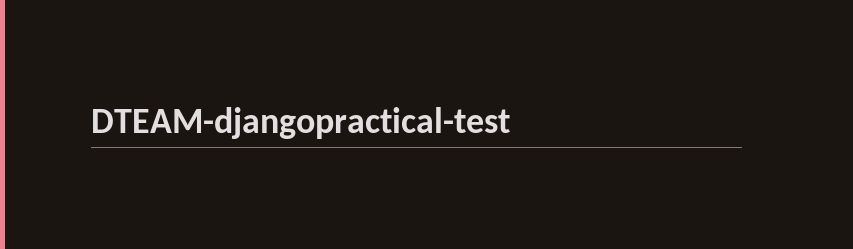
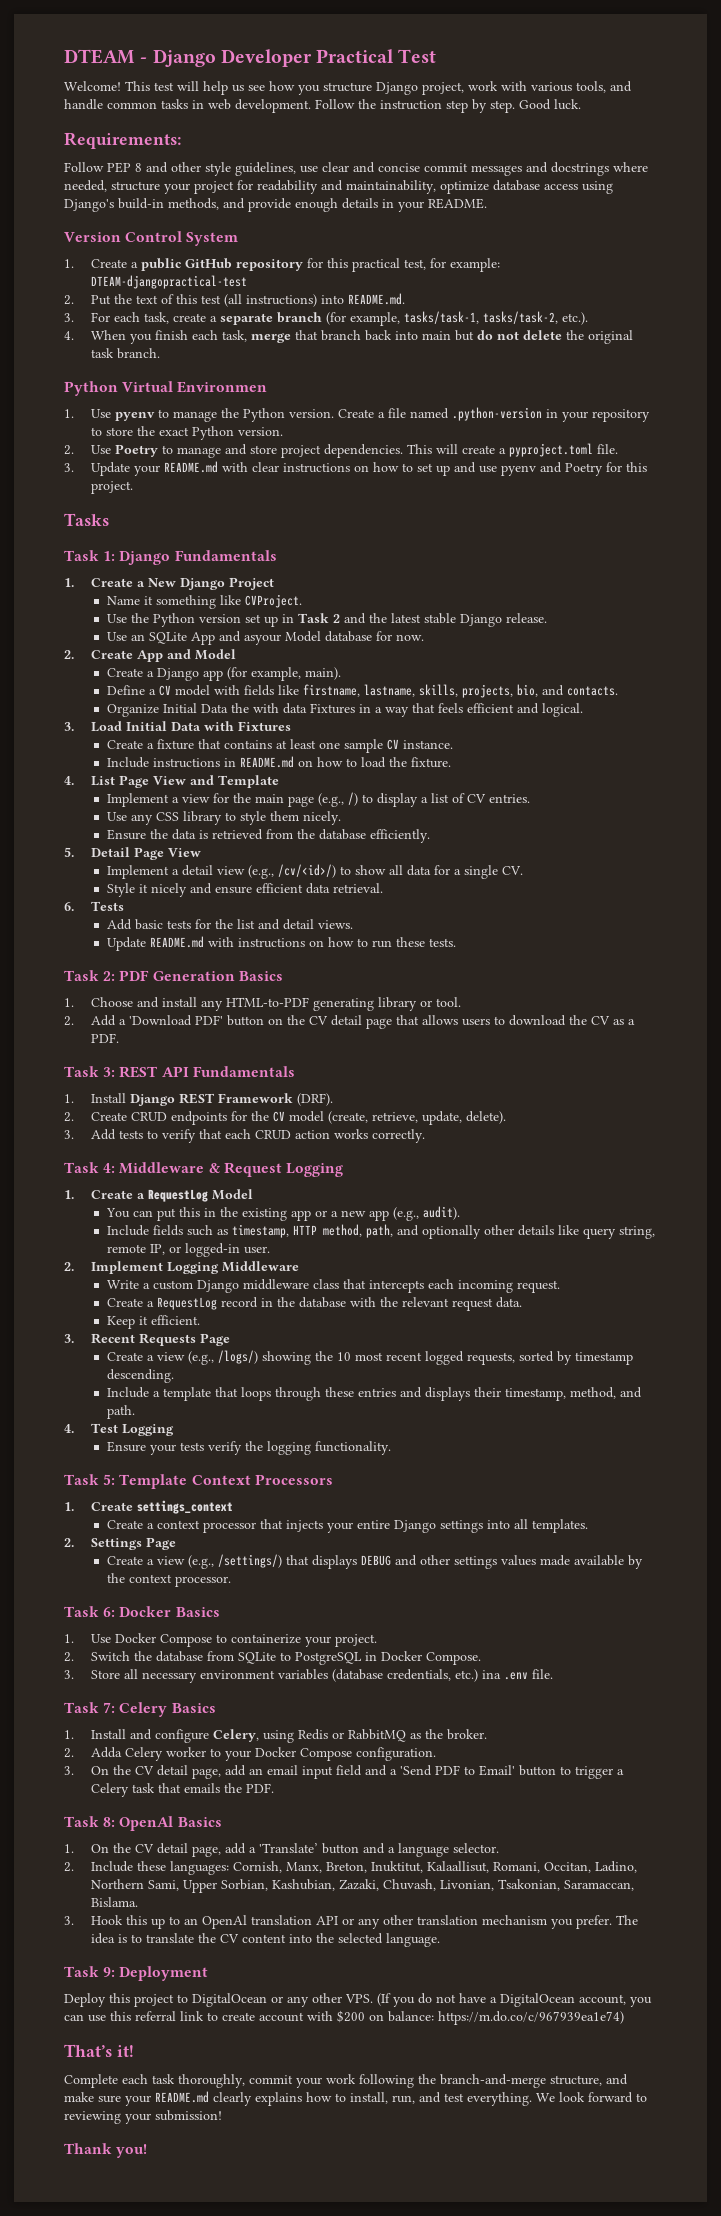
- DTEAM-djangopractical-test
+ DTEAM - Django Developer Practical Test
+ Welcome! This test will help us see how you structure Django project, work with various tools, and handle common tasks in web development. Follow the instruction step by step. Good luck.
+ Requirements:
+ Follow PEP 8 and other style guidelines, use clear and concise commit messages and docstrings where needed, structure your project for readability and maintainability, optimize database access using Django's build-in methods, and provide enough details in your README.
+ Version Control System
+ 1. Create a public GitHub repository for this practical test, for example: DTEAM-djangopractical-test
+ 2. Put the text of this test (all instructions) into README.md.
+ 3. For each task, create a separate branch (for example, tasks/task-1, tasks/task-2, etc.).
+ 4. When you finish each task, merge that branch back into main but do not delete the original task branch.
+ Python Virtual Environmen
+ 1. Use pyenv to manage the Python version. Create a file named .python-version in your repository to store the exact Python version.
+ 2. Use Poetry to manage and store project dependencies. This will create a pyproject.toml file.
+ 3. Update your README.md with clear instructions on how to set up and use pyenv and Poetry for this project.
+ Tasks
+ Task 1: Django Fundamentals
+ 1. Create a New Django Project
+ Name it something like CVProject.
+ Use the Python version set up in Task 2 and the latest stable Django release.
+ Use an SQLite App and asyour Model database for now.
+ 2. Create App and Model
+ Create a Django app (for example, main).
+ Define a CV model with fields like firstname, lastname, skills, projects, bio, and contacts.
+ Organize Initial Data the with data Fixtures in a way that feels efficient and logical.
+ 3. Load Initial Data with Fixtures
+ Create a fixture that contains at least one sample CV instance.
+ Include instructions in README.md on how to load the fixture.
+ 4. List Page View and Template
+ Implement a view for the main page (e.g., /) to display a list of CV entries.
+ Use any CSS library to style them nicely.
+ Ensure the data is retrieved from the database efficiently.
+ 5. Detail Page View
+ Implement a detail view (e.g., /cv/<id>/) to show all data for a single CV.
+ Style it nicely and ensure efficient data retrieval.
+ 6. Tests
+ Add basic tests for the list and detail views.
+ Update README.md with instructions on how to run these tests.
+ Task 2: PDF Generation Basics
+ 1. Choose and install any HTML-to-PDF generating library or tool.
+ 2. Add a 'Download PDF' button on the CV detail page that allows users to download the CV as a PDF.
+ Task 3: REST API Fundamentals
+ 1. Install Django REST Framework (DRF).
+ 2. Create CRUD endpoints for the CV model (create, retrieve, update, delete).
+ 3. Add tests to verify that each CRUD action works correctly.
+ Task 4: Middleware & Request Logging
+ 1. Create a RequestLog Model
+ You can put this in the existing app or a new app (e.g., audit).
+ Include fields such as timestamp, HTTP method, path, and optionally other details like query string, remote IP, or logged-in user.
+ 2. Implement Logging Middleware
+ Write a custom Django middleware class that intercepts each incoming request.
+ Create a RequestLog record in the database with the relevant request data.
+ Keep it efficient.
+ 3. Recent Requests Page
+ Create a view (e.g., /logs/) showing the 10 most recent logged requests, sorted by timestamp descending.
+ Include a template that loops through these entries and displays their timestamp, method, and path.
+ 4. Test Logging
+ Ensure your tests verify the logging functionality.
+ Task 5: Template Context Processors
+ 1. Create settings_context
+ Create a context processor that injects your entire Django settings into all templates.
+ 2. Settings Page
+ Create a view (e.g., /settings/) that displays DEBUG and other settings values made available by the context processor.
+ Task 6: Docker Basics
+ 1. Use Docker Compose to containerize your project.
+ 2. Switch the database from SQLite to PostgreSQL in Docker Compose.
+ 3. Store all necessary environment variables (database credentials, etc.) ina .env file.
+ Task 7: Celery Basics
+ 1. Install and configure Celery, using Redis or RabbitMQ as the broker.
+ 2. Adda Celery worker to your Docker Compose configuration.
+ 3. On the CV detail page, add an email input field and a 'Send PDF to Email' button to trigger a Celery task that emails the PDF.
+ Task 8: OpenAl Basics
+ 1. On the CV detail page, add a 'Translate’ button and a language selector.
+ 2. Include these languages: Cornish, Manx, Breton, Inuktitut, Kalaallisut, Romani, Occitan, Ladino, Northern Sami, Upper Sorbian, Kashubian, Zazaki, Chuvash, Livonian, Tsakonian, Saramaccan, Bislama.
+ 3. Hook this up to an OpenAl translation API or any other translation mechanism you prefer. The idea is to translate the CV content into the selected language.
+ Task 9: Deployment
+ Deploy this project to DigitalOcean or any other VPS. (If you do not have a DigitalOcean account, you can use this referral link to create account with $200 on balance: https://m.do.co/c/967939ea1e74)
+ That’s it!
+ Complete each task thoroughly, commit your work following the branch-and-merge structure, and make sure your README.md clearly explains how to install, run, and test everything. We look forward to reviewing your submission!
+ Thank you!

